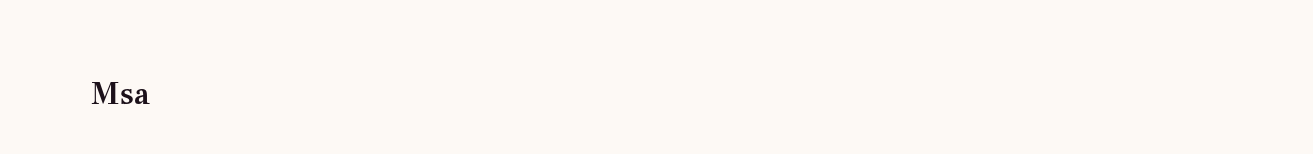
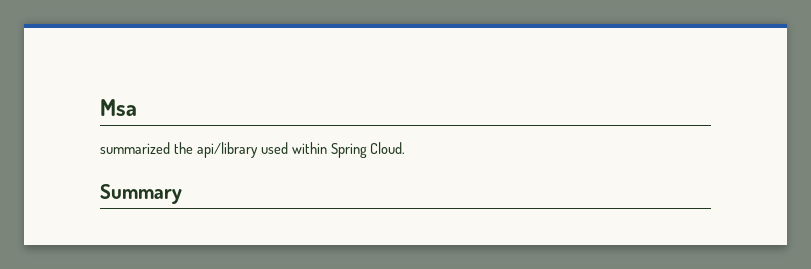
+ summarized the api/library used within Spring Cloud.
+ Summary

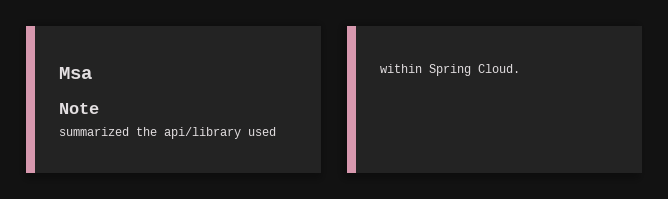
+ Note
- Summary

